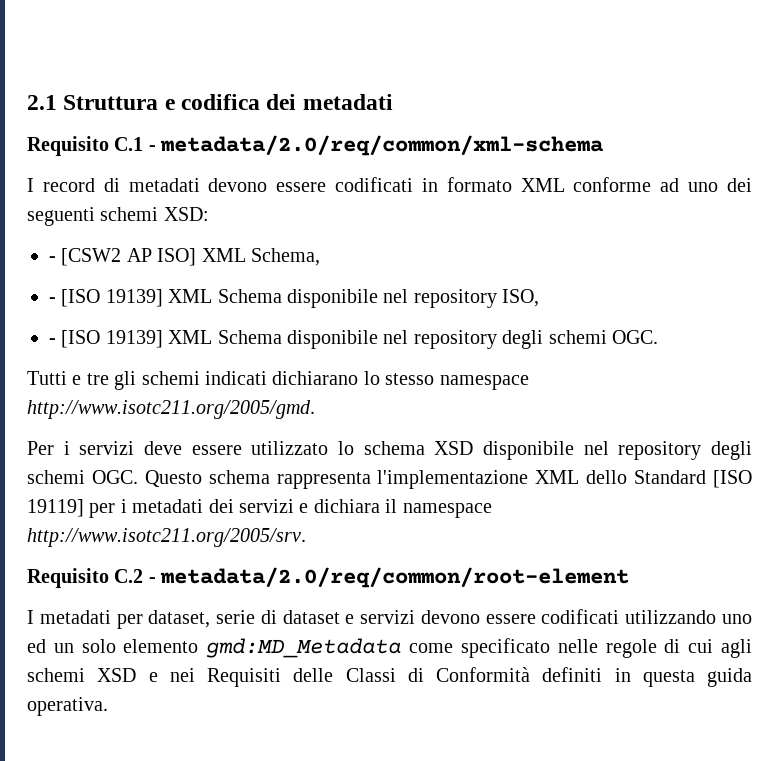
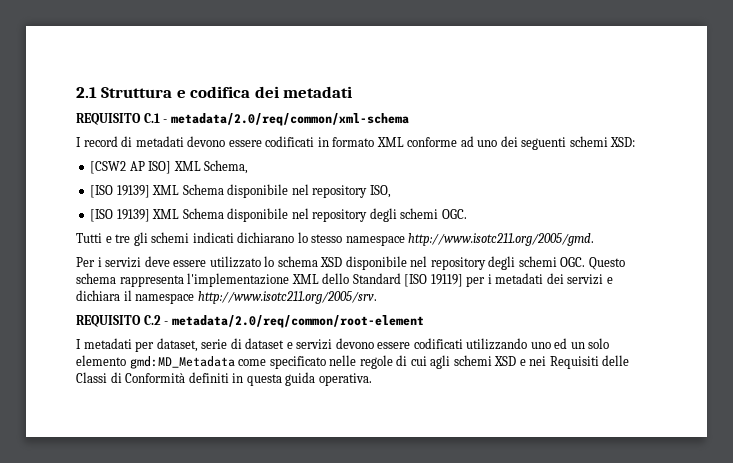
- Requisito C.1 - metadata/2.0/req/common/xml-schema
+ REQUISITO C.1 - metadata/2.0/req/common/xml-schema
- - [CSW2 AP ISO] XML Schema,
+ [CSW2 AP ISO] XML Schema,
- - [ISO 19139] XML Schema disponibile nel repository ISO,
+ [ISO 19139] XML Schema disponibile nel repository ISO,
- - [ISO 19139] XML Schema disponibile nel repository degli schemi OGC.
+ [ISO 19139] XML Schema disponibile nel repository degli schemi OGC.
- Requisito C.2 - metadata/2.0/req/common/root-element
+ REQUISITO C.2 - metadata/2.0/req/common/root-element

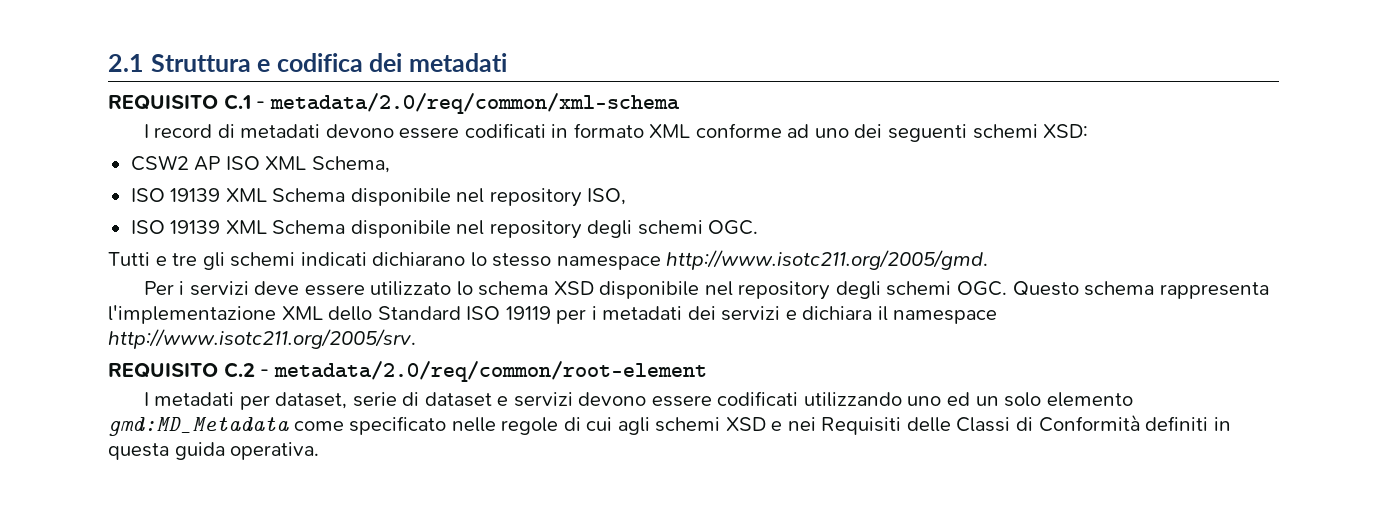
- [CSW2 AP ISO] XML Schema,
+ CSW2 AP ISO XML Schema,
- [ISO 19139] XML Schema disponibile nel repository ISO,
+ ISO 19139 XML Schema disponibile nel repository ISO,
- [ISO 19139] XML Schema disponibile nel repository degli schemi OGC.
+ ISO 19139 XML Schema disponibile nel repository degli schemi OGC.
- Per i servizi deve essere utilizzato lo schema XSD disponibile nel repository degli schemi OGC. Questo schema rappresenta l'implementazione XML dello Standard [ISO 19119] per i metadati dei servizi e dichiara il namespace http://www.isotc211.org/2005/srv.
+ Per i servizi deve essere utilizzato lo schema XSD disponibile nel repository degli schemi OGC. Questo schema rappresenta l'implementazione XML dello Standard ISO 19119 per i metadati dei servizi e dichiara il namespace http://www.isotc211.org/2005/srv.

